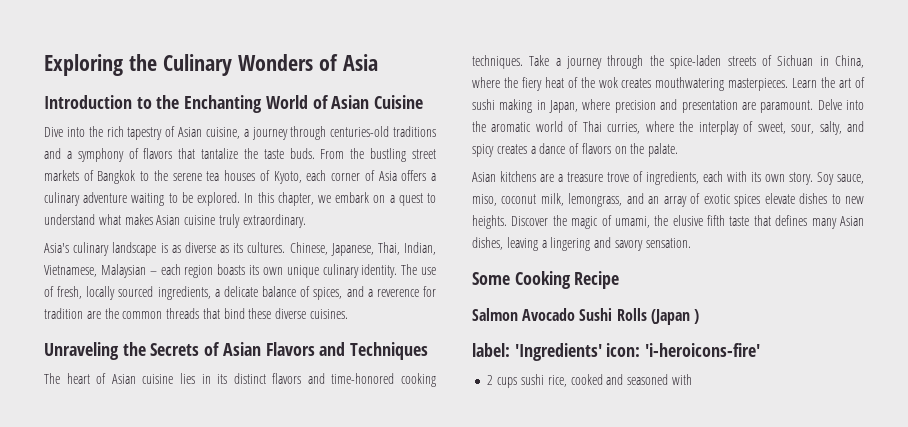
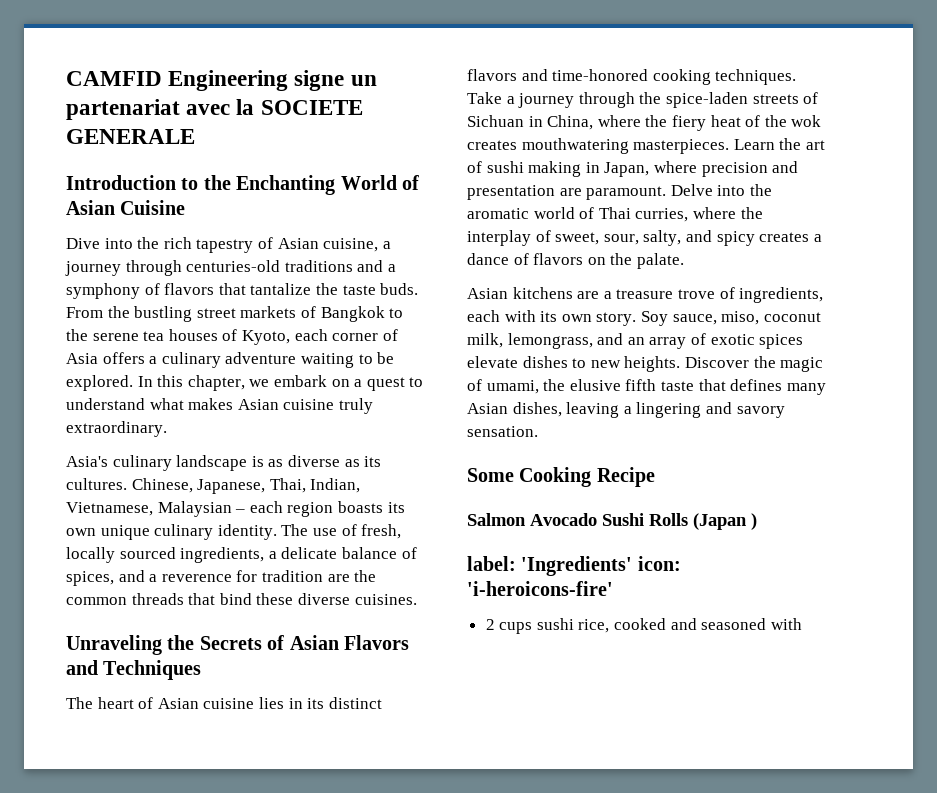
- Exploring the Culinary Wonders of Asia
+ CAMFID Engineering signe un partenariat avec la SOCIETE GENERALE

